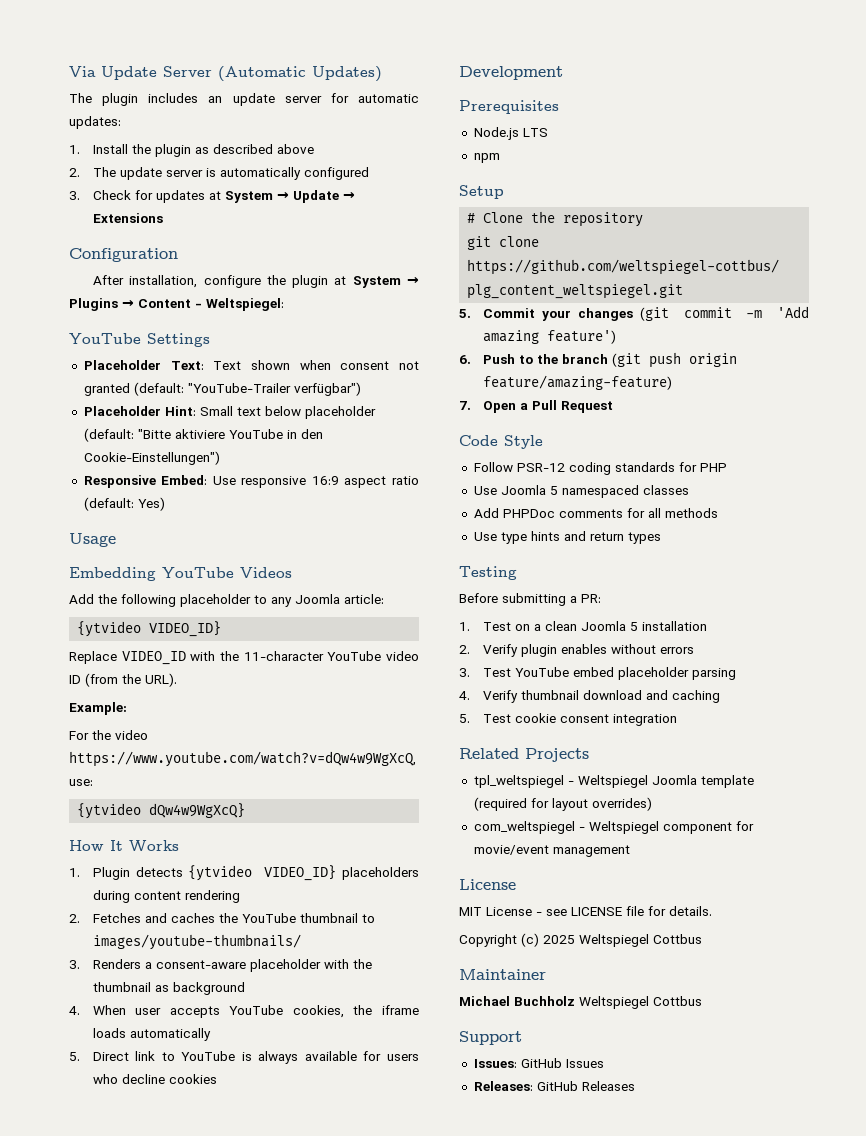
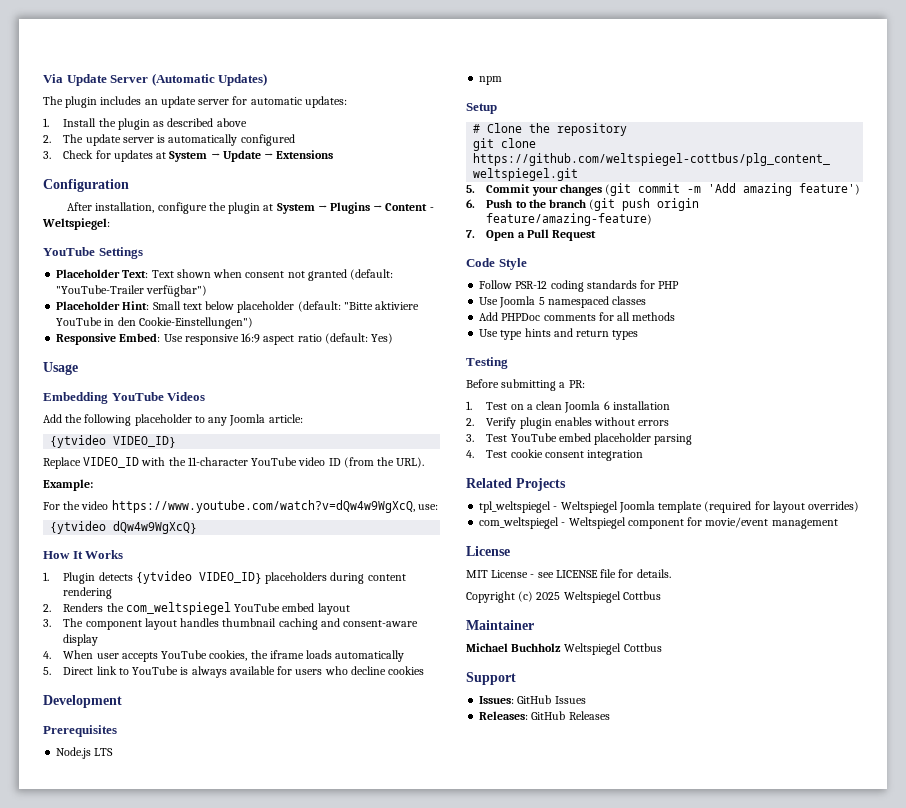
- 2. Fetches and caches the YouTube thumbnail to images/youtube-thumbnails/
- 3. Renders a consent-aware placeholder with the thumbnail as background
+ 2. Renders the com_weltspiegel YouTube embed layout
+ 3. The component layout handles thumbnail caching and consent-aware display
- 1. Test on a clean Joomla 5 installation
+ 1. Test on a clean Joomla 6 installation
- 4. Verify thumbnail download and caching
- 5. Test cookie consent integration
+ 4. Test cookie consent integration

